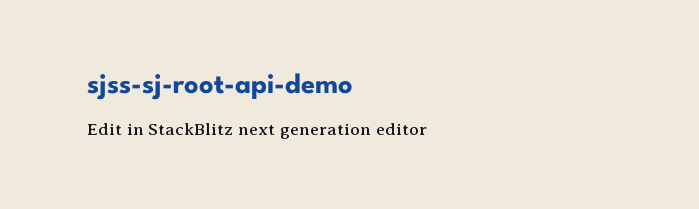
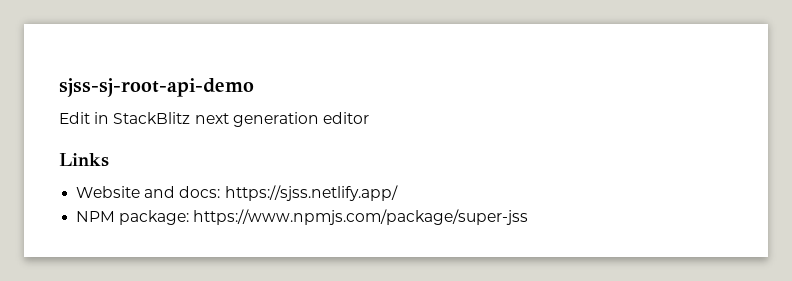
+ Links
+ Website and docs: https://sjss.netlify.app/
+ NPM package: https://www.npmjs.com/package/super-jss

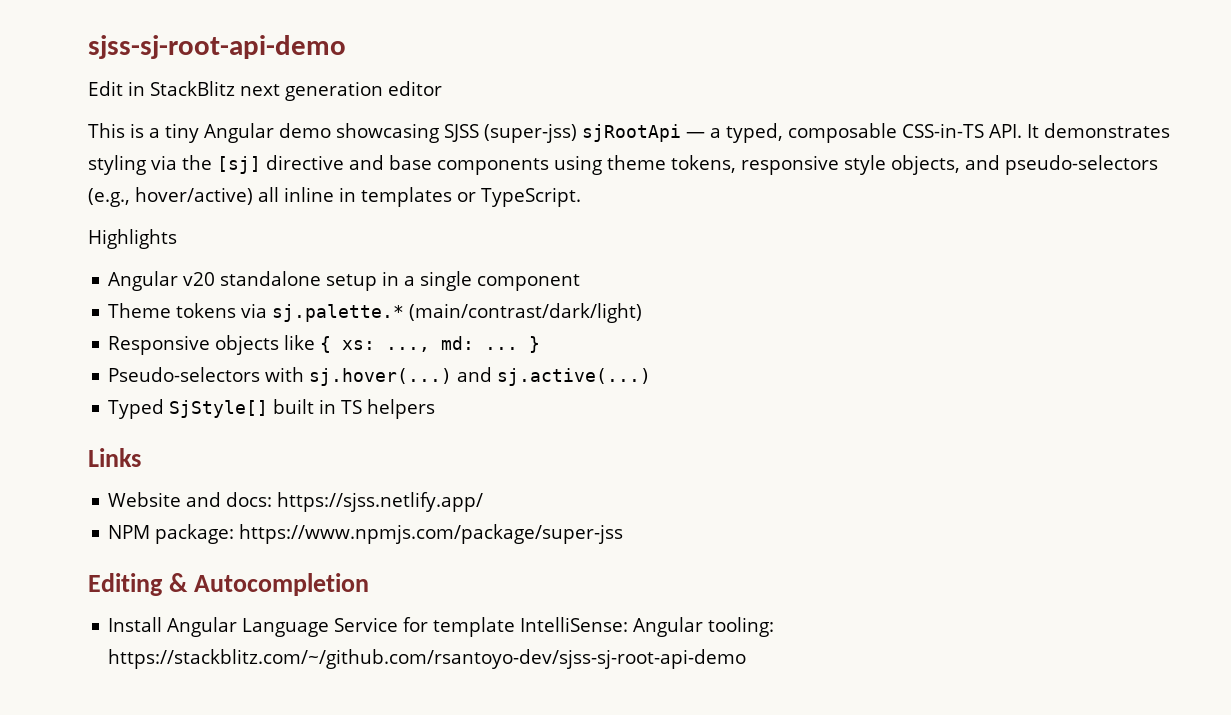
+ This is a tiny Angular demo showcasing SJSS (super-jss) sjRootApi — a typed, composable CSS‑in‑TS API. It demonstrates styling via the [sj] directive and base components using theme tokens, responsive style objects, and pseudo‑selectors (e.g., hover/active) all inline in templates or TypeScript.
+ Highlights
+ Angular v20 standalone setup in a single component
+ Theme tokens via sj.palette.* (main/contrast/dark/light)
+ Responsive objects like { xs: ..., md: ... }
+ Pseudo‑selectors with sj.hover(...) and sj.active(...)
+ Typed SjStyle[] built in TS helpers
+ Editing & Autocompletion
+ Install Angular Language Service for template IntelliSense: Angular tooling: https://stackblitz.com/~/github.com/rsantoyo-dev/sjss-sj-root-api-demo

